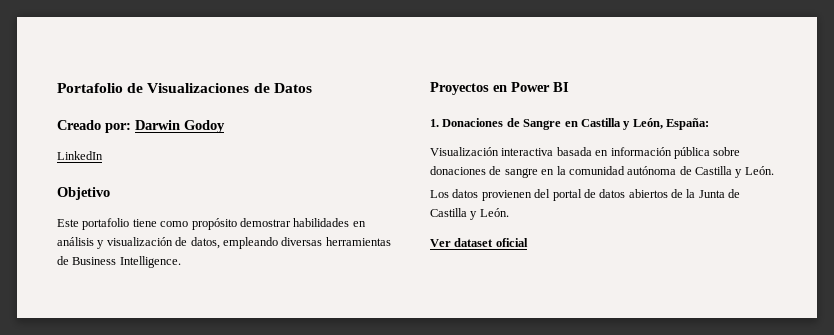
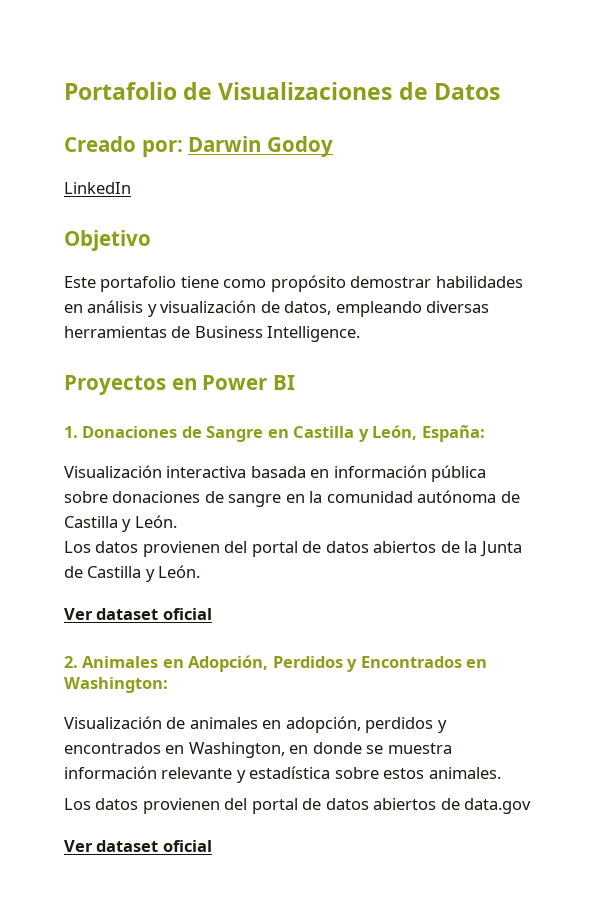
+ 2. Animales en Adopción, Perdidos y Encontrados en Washington:
+ Visualización de animales en adopción, perdidos y encontrados en Washington, en donde se muestra información relevante y estadística sobre estos animales.
+ Los datos provienen del portal de datos abiertos de data.gov
+ Ver dataset oficial

